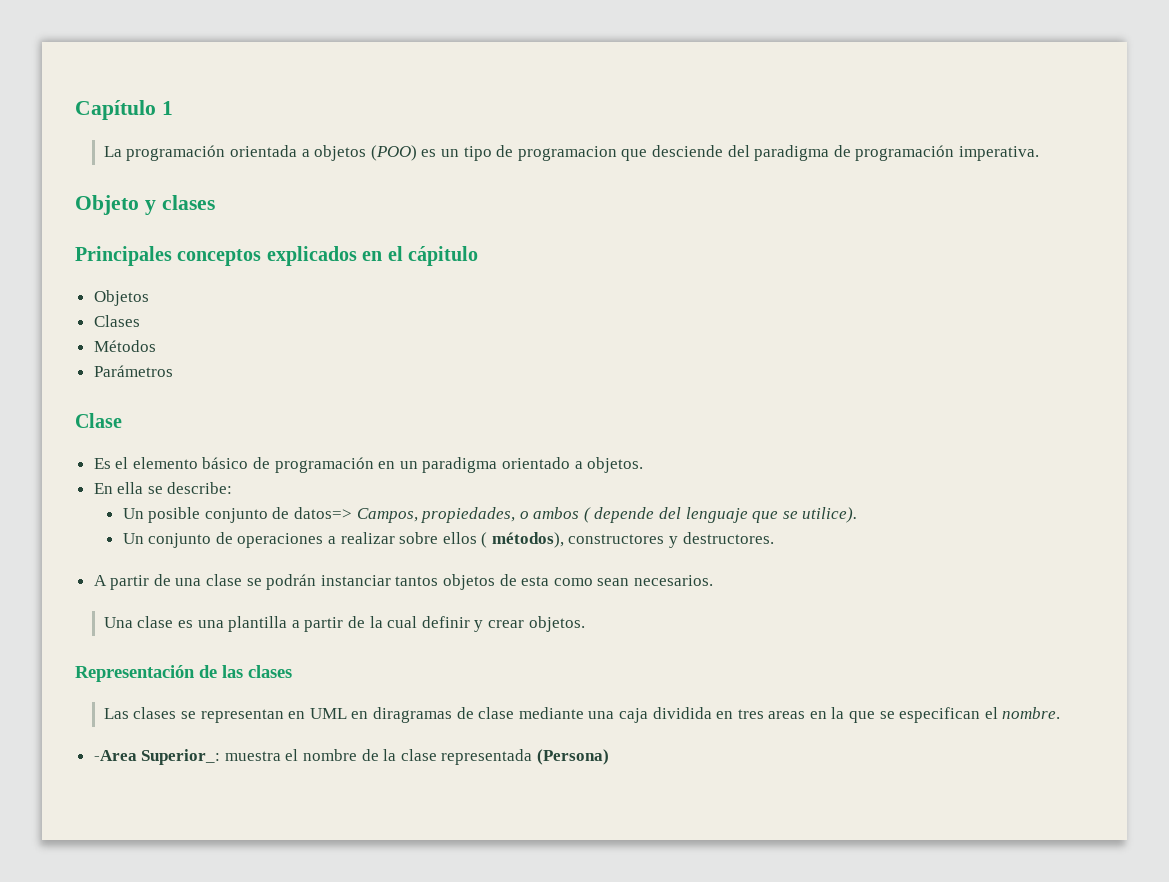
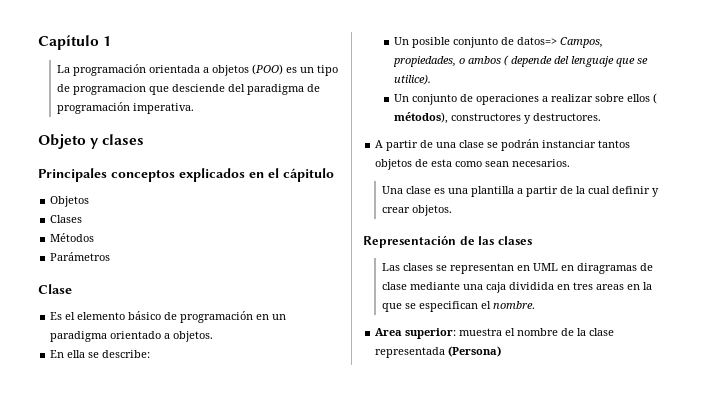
- -Area Superior_: muestra el nombre de la clase representada (Persona)
+ Area superior: muestra el nombre de la clase representada (Persona)

